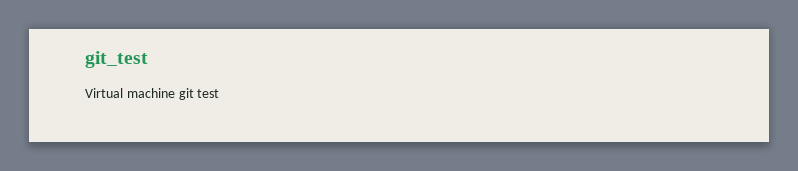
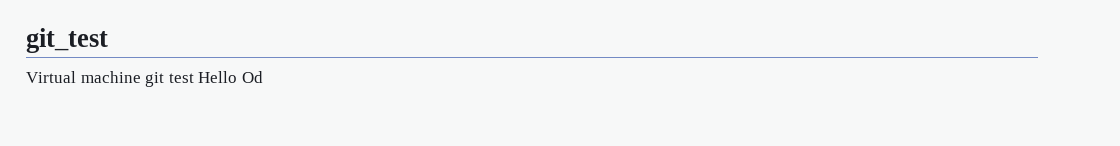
- Virtual machine git test
+ Virtual machine git test Hello Od

